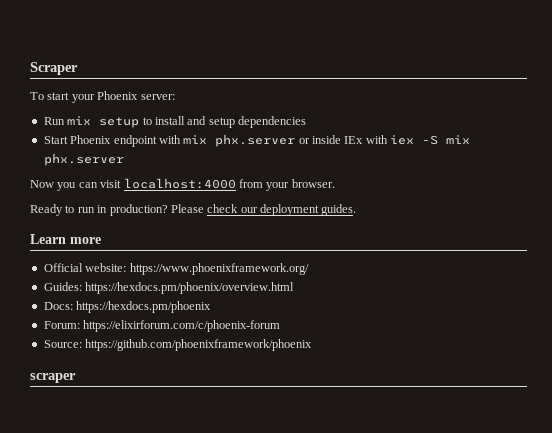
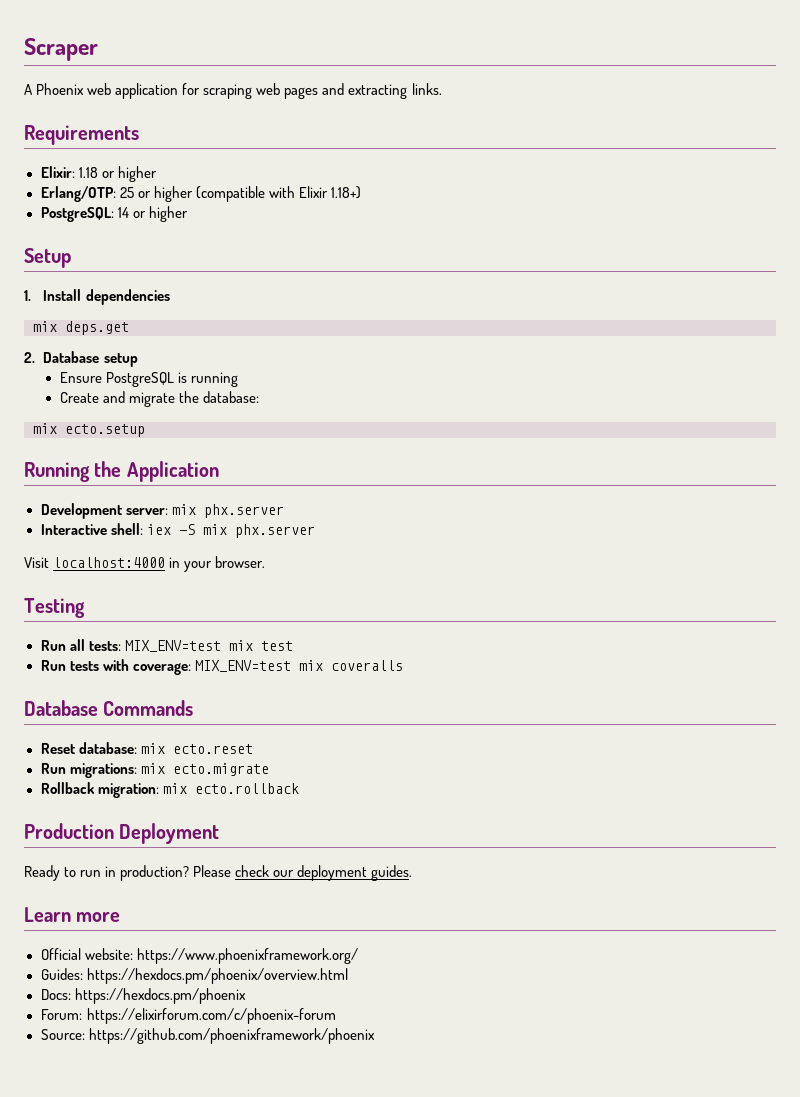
- To start your Phoenix server:
- Run mix setup to install and setup dependencies
- Start Phoenix endpoint with mix phx.server or inside IEx with iex -S mix phx.server
- Now you can visit localhost:4000 from your browser.
+ A Phoenix web application for scraping web pages and extracting links.
+ Requirements
+ Elixir: 1.18 or higher
+ Erlang/OTP: 25 or higher (compatible with Elixir 1.18+)
+ PostgreSQL: 14 or higher
+ Setup
+ 1. Install dependencies
+ mix deps.get
+ 2. Database setup
+ Ensure PostgreSQL is running
+ Create and migrate the database:
+ mix ecto.setup
+ Running the Application
+ Development server: mix phx.server
+ Interactive shell: iex -S mix phx.server
+ Visit localhost:4000 in your browser.
+ Testing
+ Run all tests: MIX_ENV=test mix test
+ Run tests with coverage: MIX_ENV=test mix coveralls
+ Database Commands
+ Reset database: mix ecto.reset
+ Run migrations: mix ecto.migrate
+ Rollback migration: mix ecto.rollback
+ Production Deployment
- scraper

